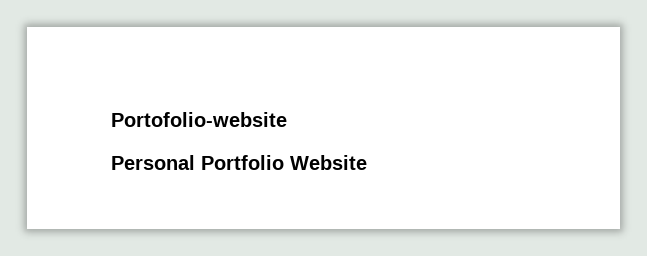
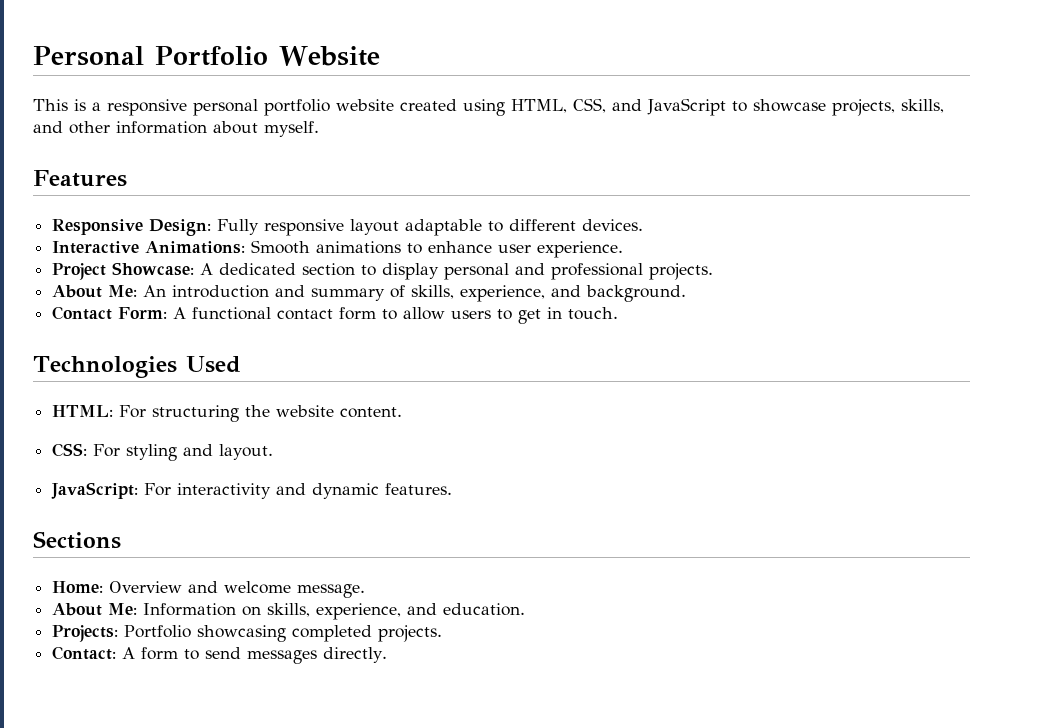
- Portofolio-website
+ This is a responsive personal portfolio website created using HTML, CSS, and JavaScript to showcase projects, skills, and other information about myself.
+ Features
+ Responsive Design: Fully responsive layout adaptable to different devices.
+ Interactive Animations: Smooth animations to enhance user experience.
+ Project Showcase: A dedicated section to display personal and professional projects.
+ About Me: An introduction and summary of skills, experience, and background.
+ Contact Form: A functional contact form to allow users to get in touch.
+ Technologies Used
+ HTML: For structuring the website content.
+ CSS: For styling and layout.
+ JavaScript: For interactivity and dynamic features.
+ Sections
+ Home: Overview and welcome message.
+ About Me: Information on skills, experience, and education.
+ Projects: Portfolio showcasing completed projects.
+ Contact: A form to send messages directly.

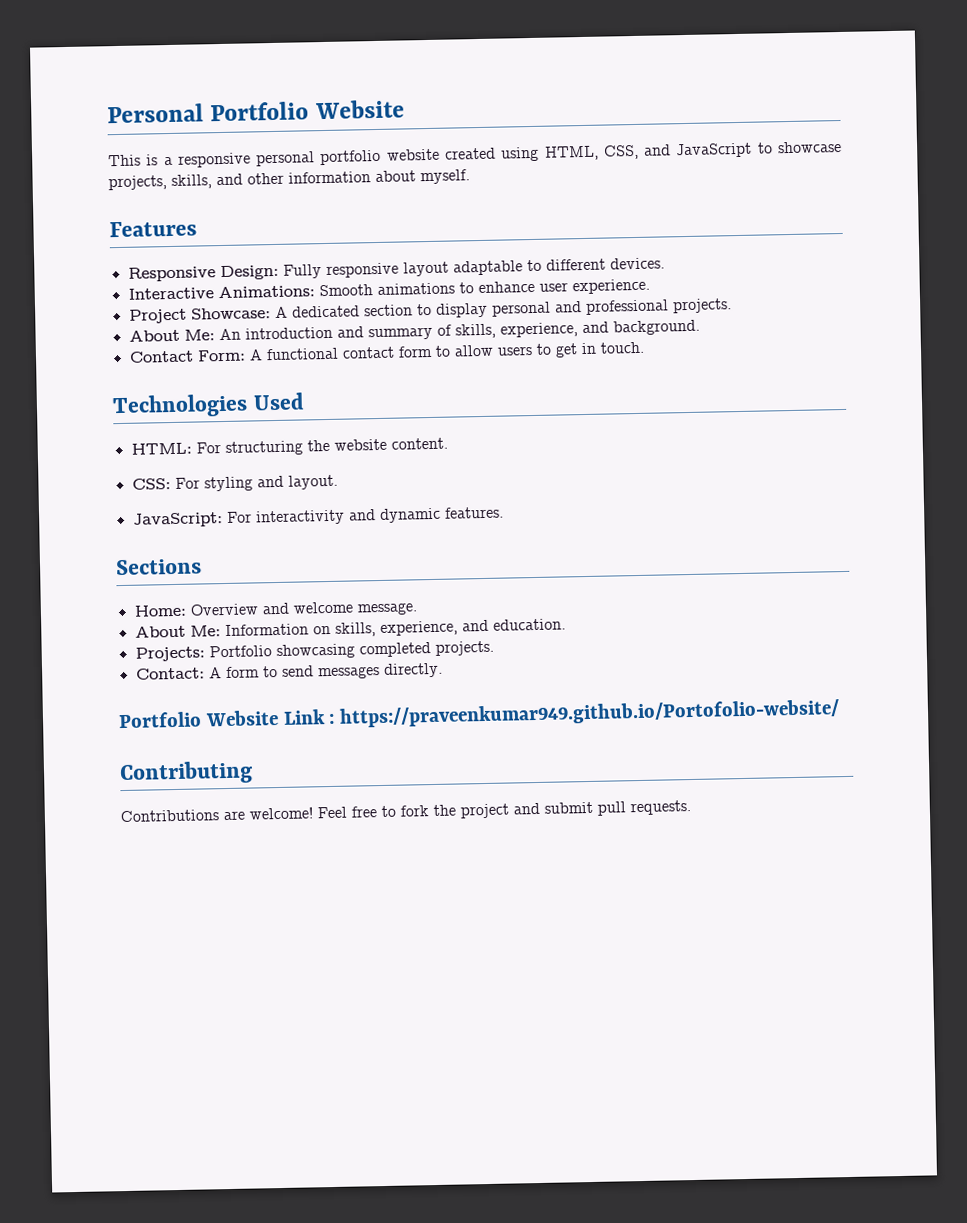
+ Portfolio Website Link : https://praveenkumar949.github.io/Portofolio-website/
+ Contributing
+ Contributions are welcome! Feel free to fork the project and submit pull requests.

